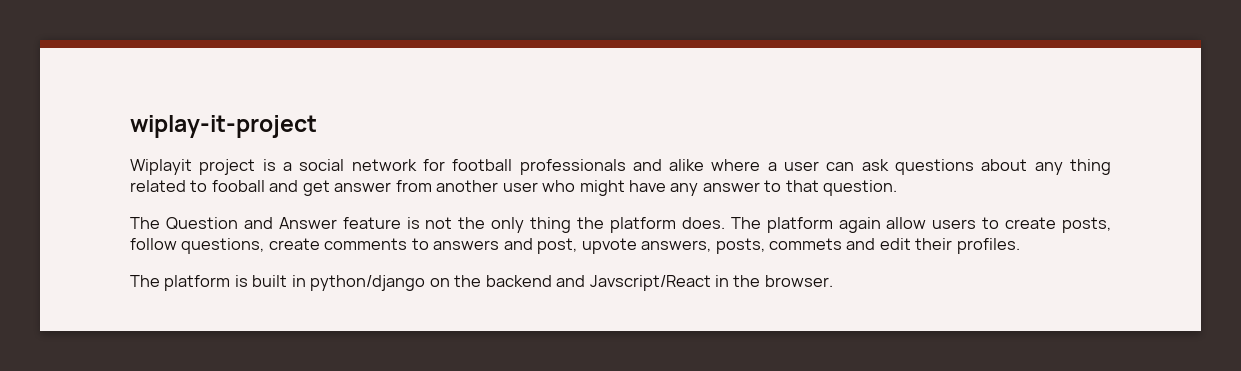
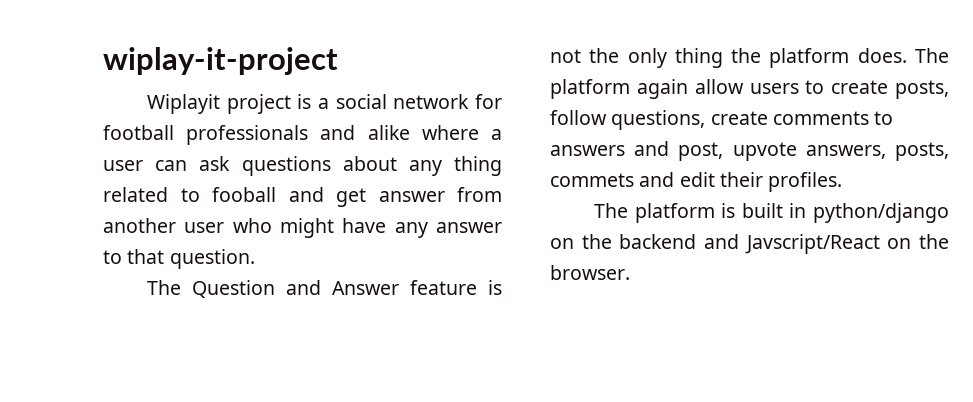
- The platform is built in python/django on the backend and Javscript/React in the browser.
+ The platform is built in python/django on the backend and Javscript/React on the browser.

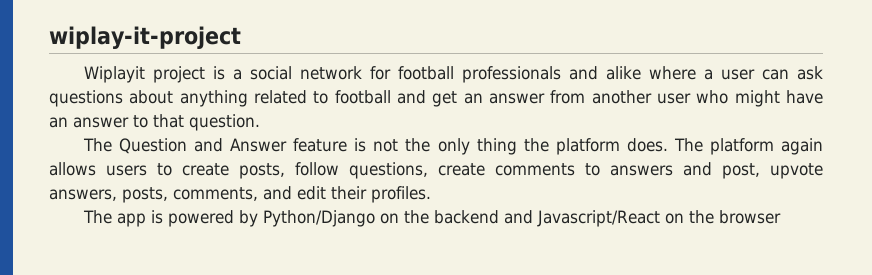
- Wiplayit project is a social network for football professionals and alike where a user can ask questions about any thing related to fooball and get answer from another user who might have any answer to that question.
+ Wiplayit project is a social network for football professionals and alike where a user can ask questions about anything related to football and get an answer from another user who might have an answer to that question.
- The platform again allow users to create posts, follow questions, create comments to answers and post, upvote answers, posts, commets and edit their profiles.
+ The platform again allows users to create posts, follow questions, create comments to answers and post, upvote answers, posts, comments, and edit their profiles.
- The platform is built in python/django on the backend and Javscript/React on the browser.
+ The app is powered by Python/Django on the backend and Javascript/React on the browser

